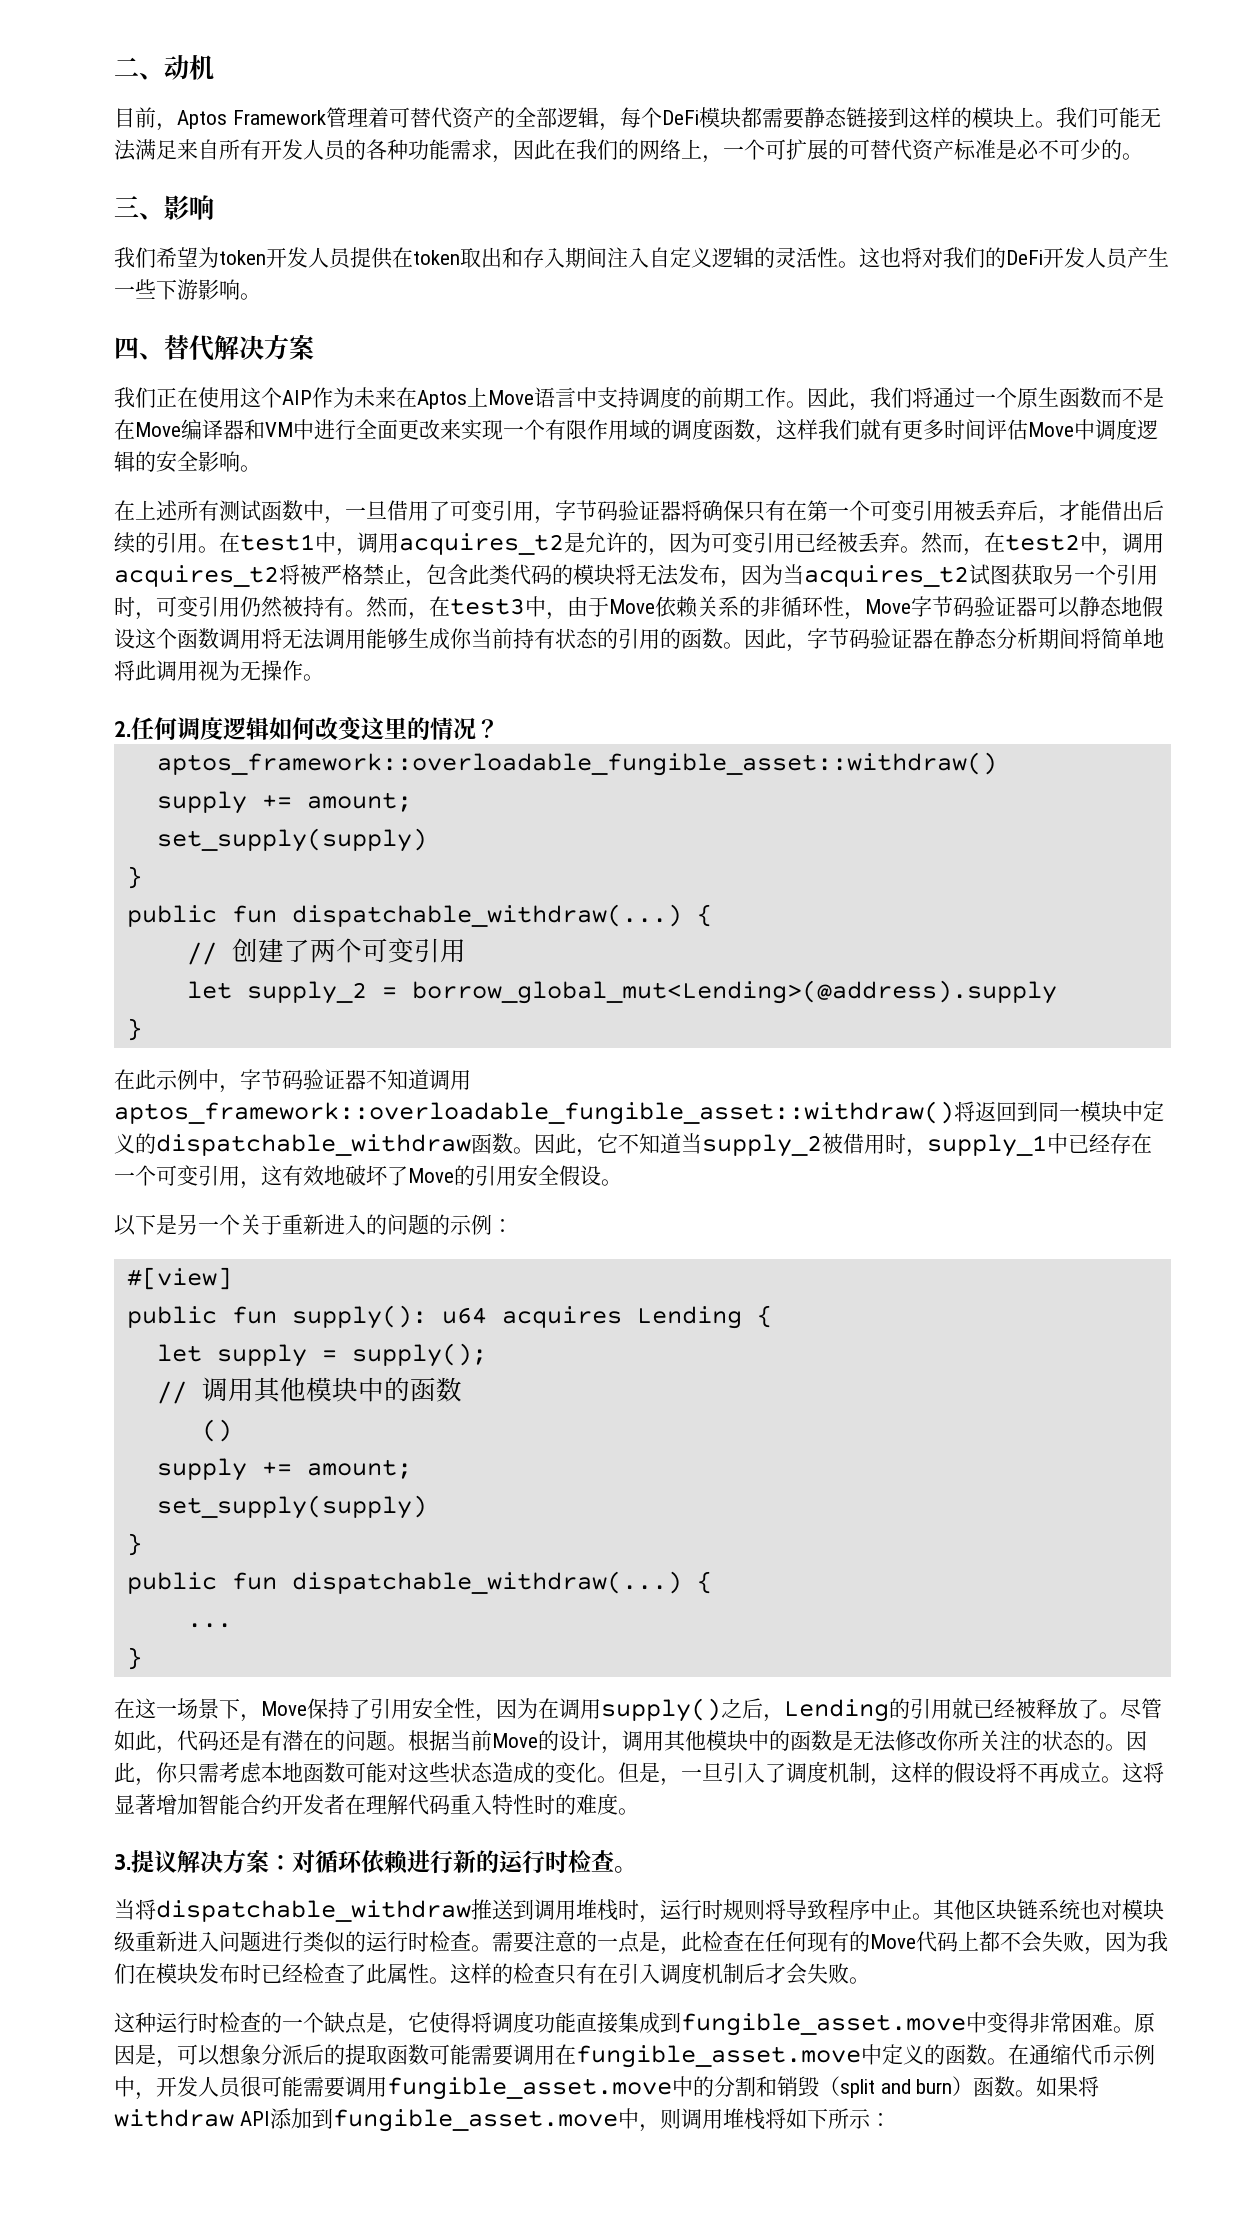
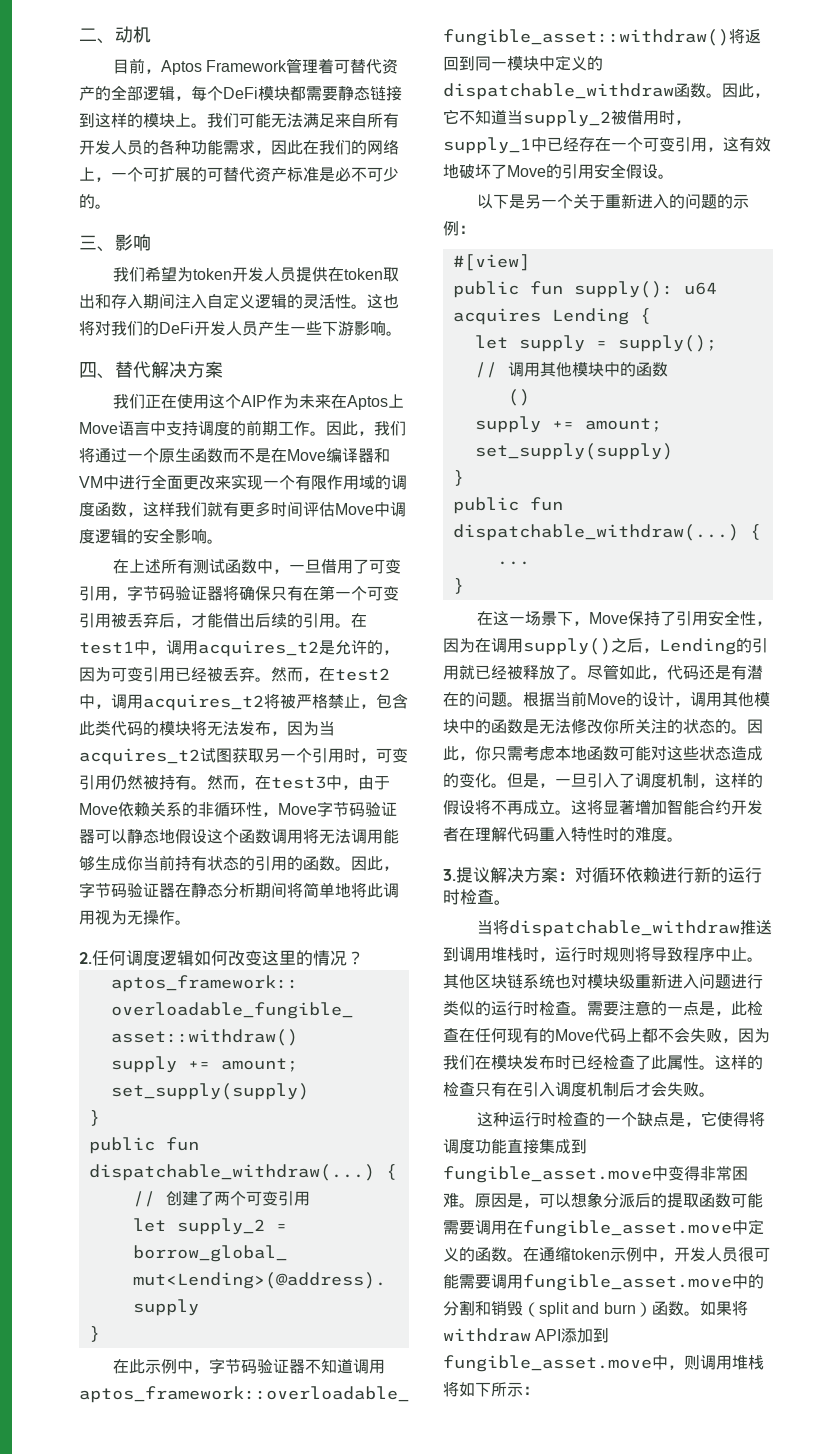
- 在通缩代币示例中，开发人员很可能需要调用fungible_asset.move中的分割和销毁（split and burn）函数。
+ 在通缩token示例中，开发人员很可能需要调用fungible_asset.move中的分割和销毁（split and burn）函数。

